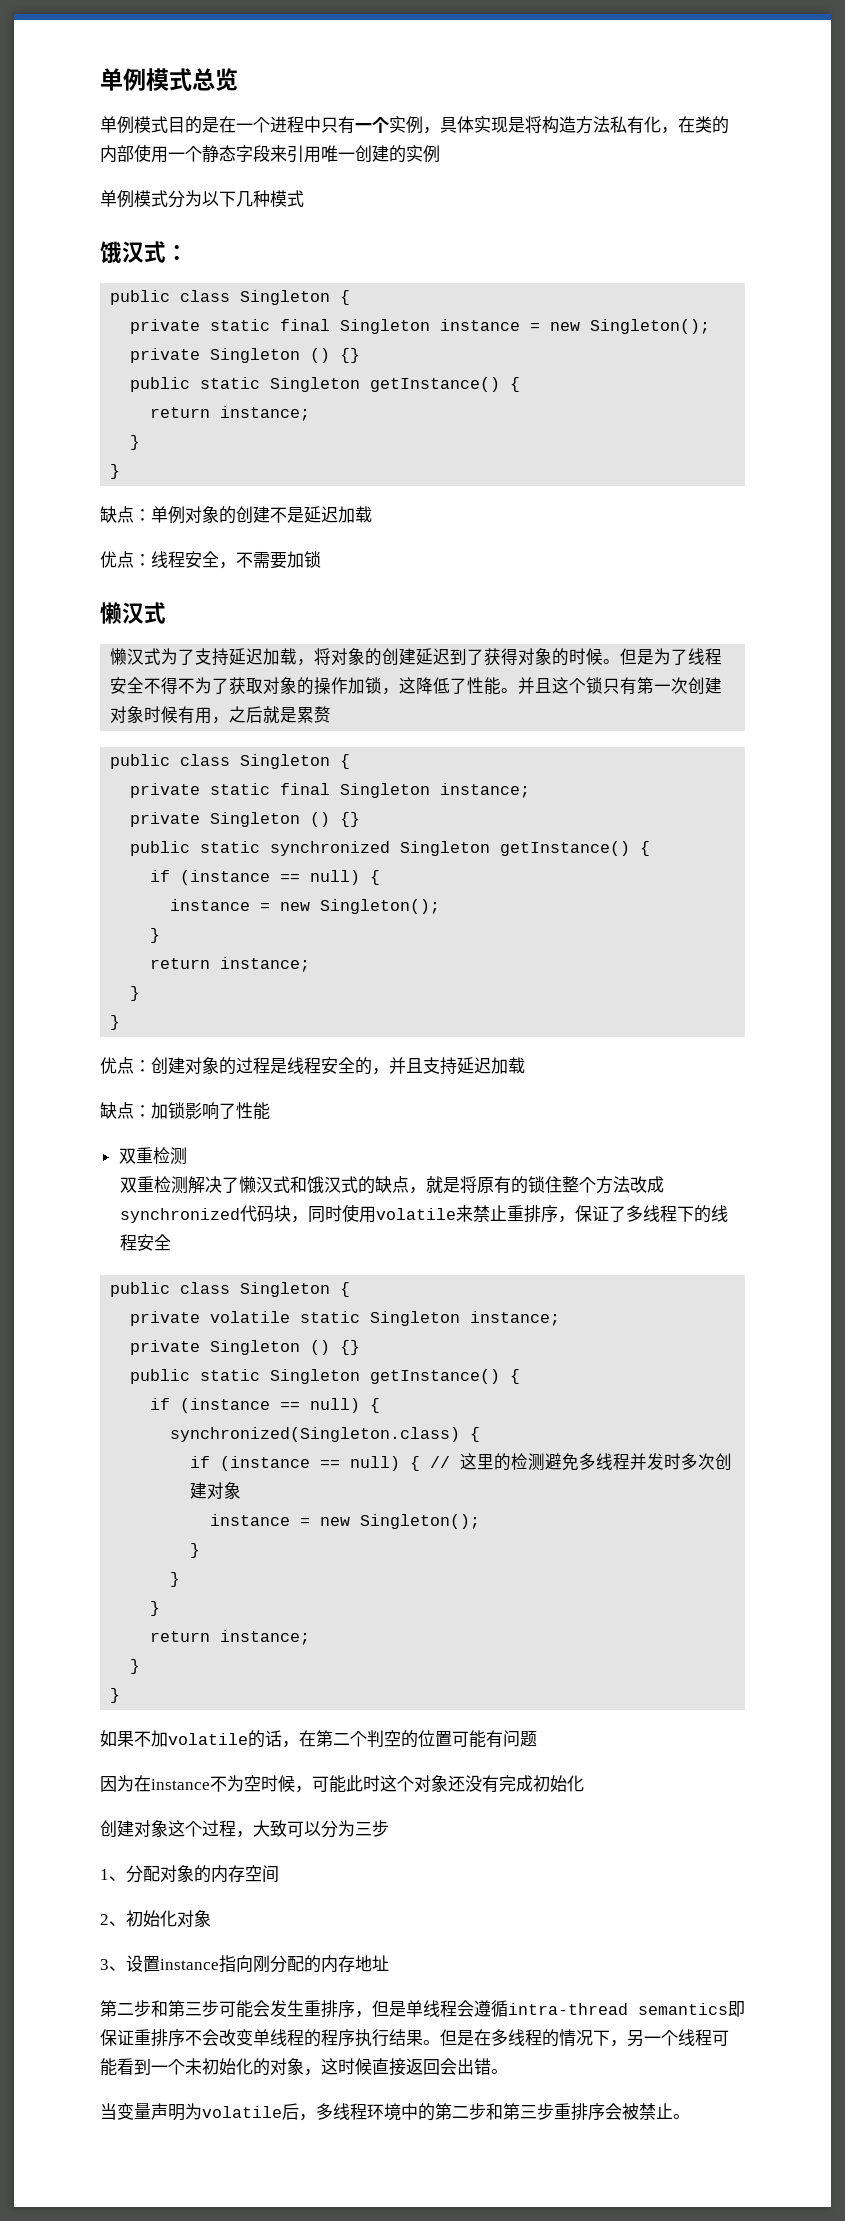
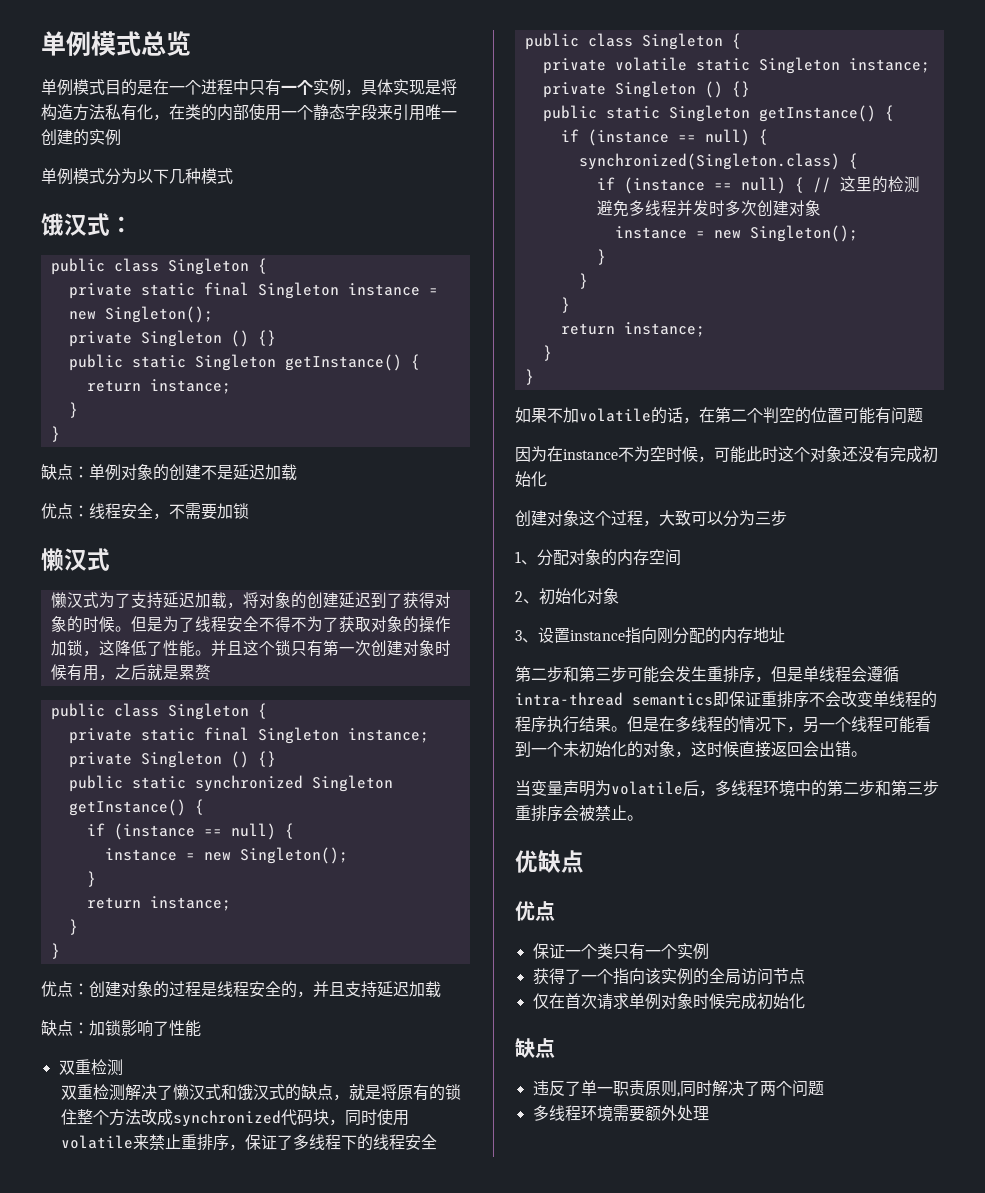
+ 优缺点
+ 优点
+ 保证一个类只有一个实例
+ 获得了一个指向该实例的全局访问节点
+ 仅在首次请求单例对象时候完成初始化
+ 缺点
+ 违反了单一职责原则,同时解决了两个问题
+ 多线程环境需要额外处理

